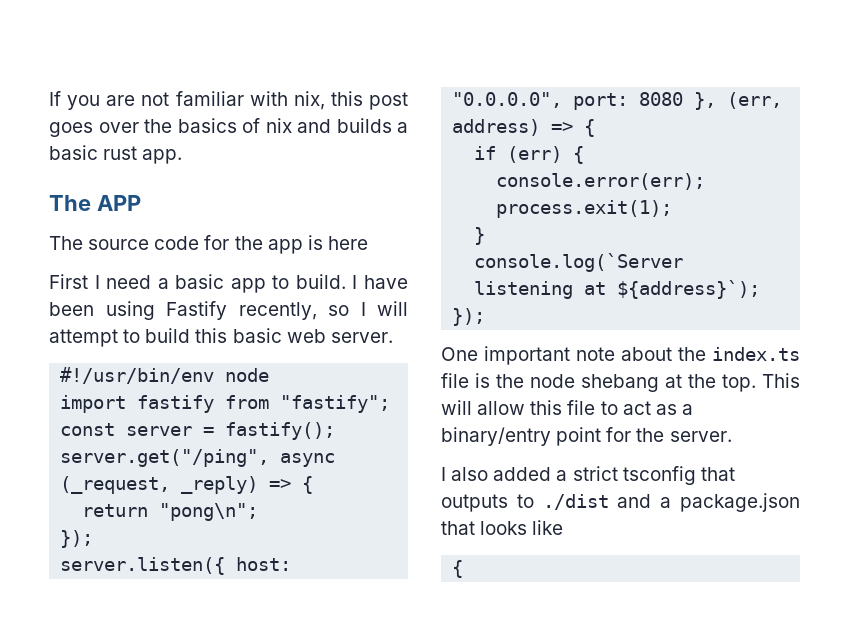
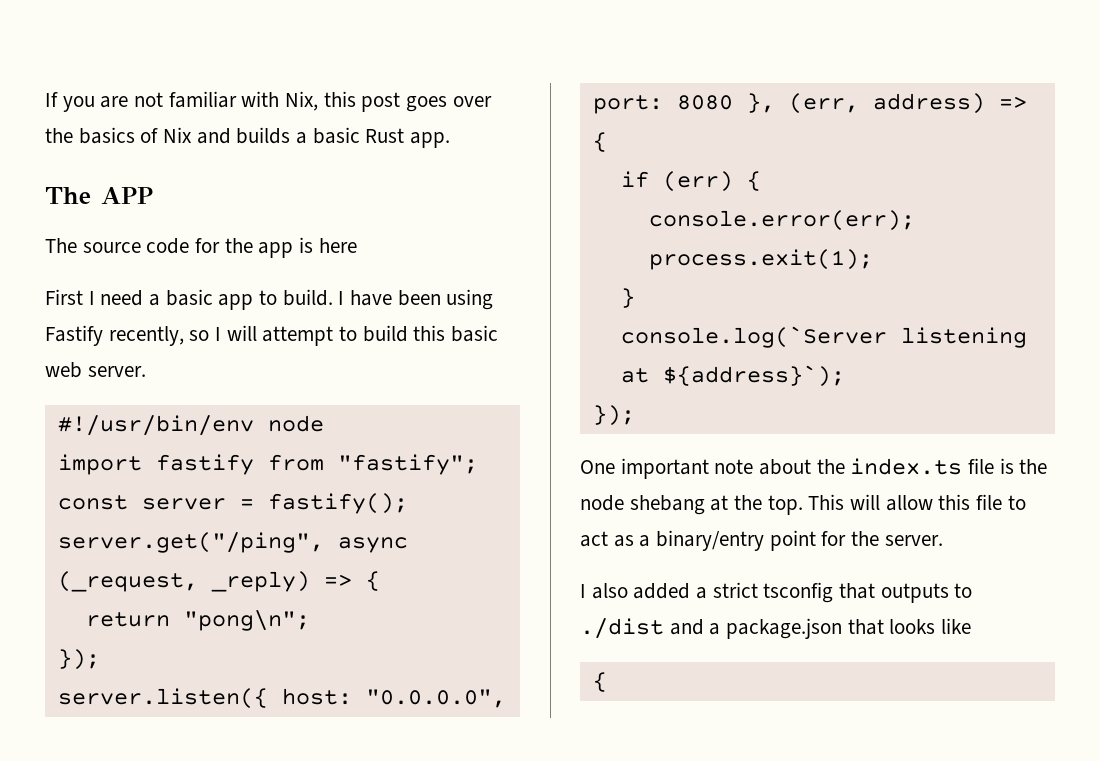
- If you are not familiar with nix, this post goes over the basics of nix and builds a basic rust app.
+ If you are not familiar with Nix, this post goes over the basics of Nix and builds a basic Rust app.

